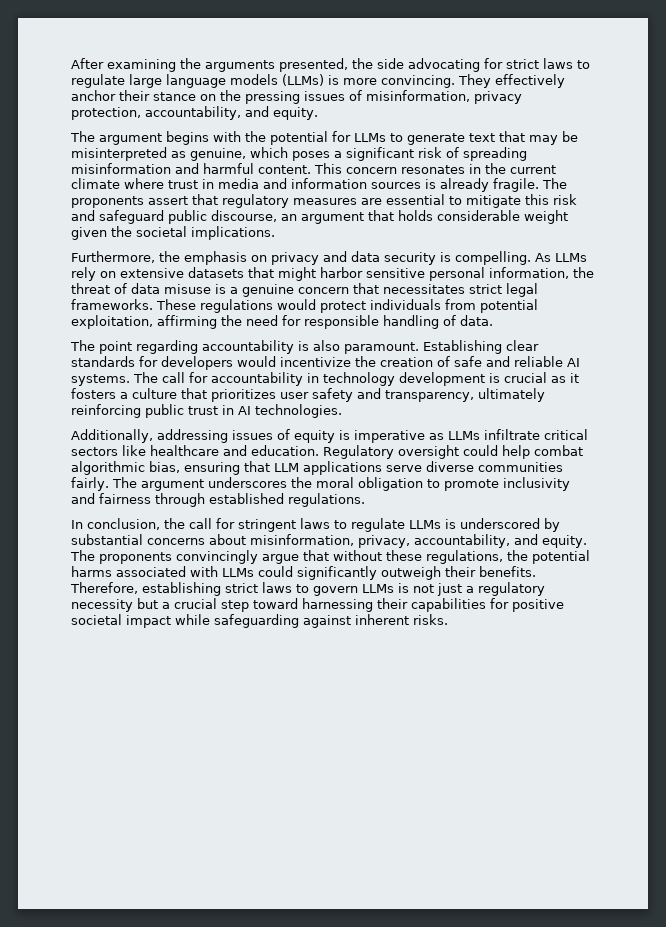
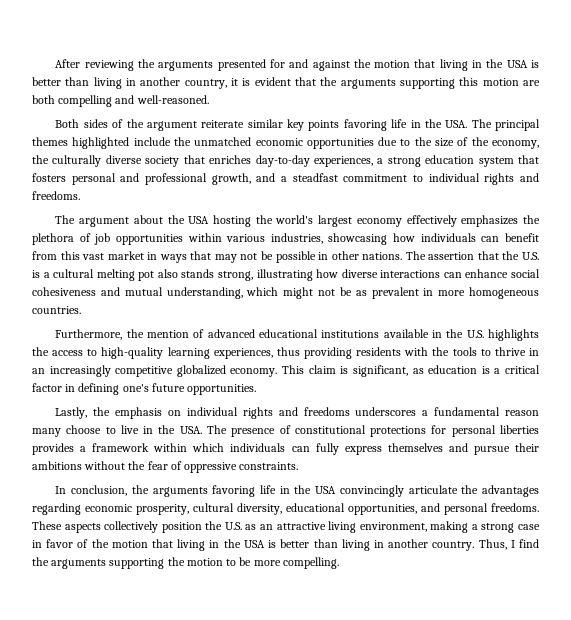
- After examining the arguments presented, the side advocating for strict laws to regulate large language models (LLMs) is more convincing. They effectively anchor their stance on the pressing issues of misinformation, privacy protection, accountability, and equity.
- The argument begins with the potential for LLMs to generate text that may be misinterpreted as genuine, which poses a significant risk of spreading misinformation and harmful content. This concern resonates in the current climate where trust in media and information sources is already fragile. The proponents assert that regulatory measures are essential to mitigate this risk and safeguard public discourse, an argument that holds considerable weight given the societal implications.
- Furthermore, the emphasis on privacy and data security is compelling. As LLMs rely on extensive datasets that might harbor sensitive personal information, the threat of data misuse is a genuine concern that necessitates strict legal frameworks. These regulations would protect individuals from potential exploitation, affirming the need for responsible handling of data.
- The point regarding accountability is also paramount. Establishing clear standards for developers would incentivize the creation of safe and reliable AI systems. The call for accountability in technology development is crucial as it fosters a culture that prioritizes user safety and transparency, ultimately reinforcing public trust in AI technologies.
- Additionally, addressing issues of equity is imperative as LLMs infiltrate critical sectors like healthcare and education. Regulatory oversight could help combat algorithmic bias, ensuring that LLM applications serve diverse communities fairly. The argument underscores the moral obligation to promote inclusivity and fairness through established regulations.
- In conclusion, the call for stringent laws to regulate LLMs is underscored by substantial concerns about misinformation, privacy, accountability, and equity. The proponents convincingly argue that without these regulations, the potential harms associated with LLMs could significantly outweigh their benefits. Therefore, establishing strict laws to govern LLMs is not just a regulatory necessity but a crucial step toward harnessing their capabilities for positive societal impact while safeguarding against inherent risks.
+ After reviewing the arguments presented for and against the motion that living in the USA is better than living in another country, it is evident that the arguments supporting this motion are both compelling and well-reasoned.
+ Both sides of the argument reiterate similar key points favoring life in the USA. The principal themes highlighted include the unmatched economic opportunities due to the size of the economy, the culturally diverse society that enriches day-to-day experiences, a strong education system that fosters personal and professional growth, and a steadfast commitment to individual rights and freedoms.
+ The argument about the USA hosting the world's largest economy effectively emphasizes the plethora of job opportunities within various industries, showcasing how individuals can benefit from this vast market in ways that may not be possible in other nations. The assertion that the U.S. is a cultural melting pot also stands strong, illustrating how diverse interactions can enhance social cohesiveness and mutual understanding, which might not be as prevalent in more homogeneous countries.
+ Furthermore, the mention of advanced educational institutions available in the U.S. highlights the access to high-quality learning experiences, thus providing residents with the tools to thrive in an increasingly competitive globalized economy. This claim is significant, as education is a critical factor in defining one's future opportunities.
+ Lastly, the emphasis on individual rights and freedoms underscores a fundamental reason many choose to live in the USA. The presence of constitutional protections for personal liberties provides a framework within which individuals can fully express themselves and pursue their ambitions without the fear of oppressive constraints.
+ In conclusion, the arguments favoring life in the USA convincingly articulate the advantages regarding economic prosperity, cultural diversity, educational opportunities, and personal freedoms. These aspects collectively position the U.S. as an attractive living environment, making a strong case in favor of the motion that living in the USA is better than living in another country. Thus, I find the arguments supporting the motion to be more compelling.

